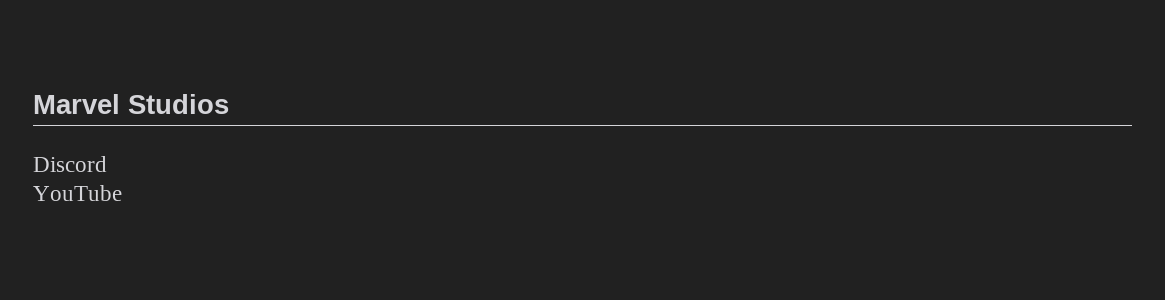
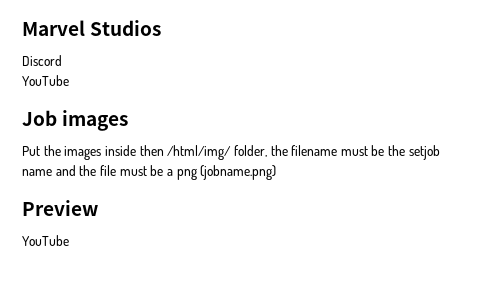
+ Job images
+ Put the images inside then /html/img/ folder, the filename must be the setjob name and the file must be a png (jobname.png)
+ Preview
+ YouTube

